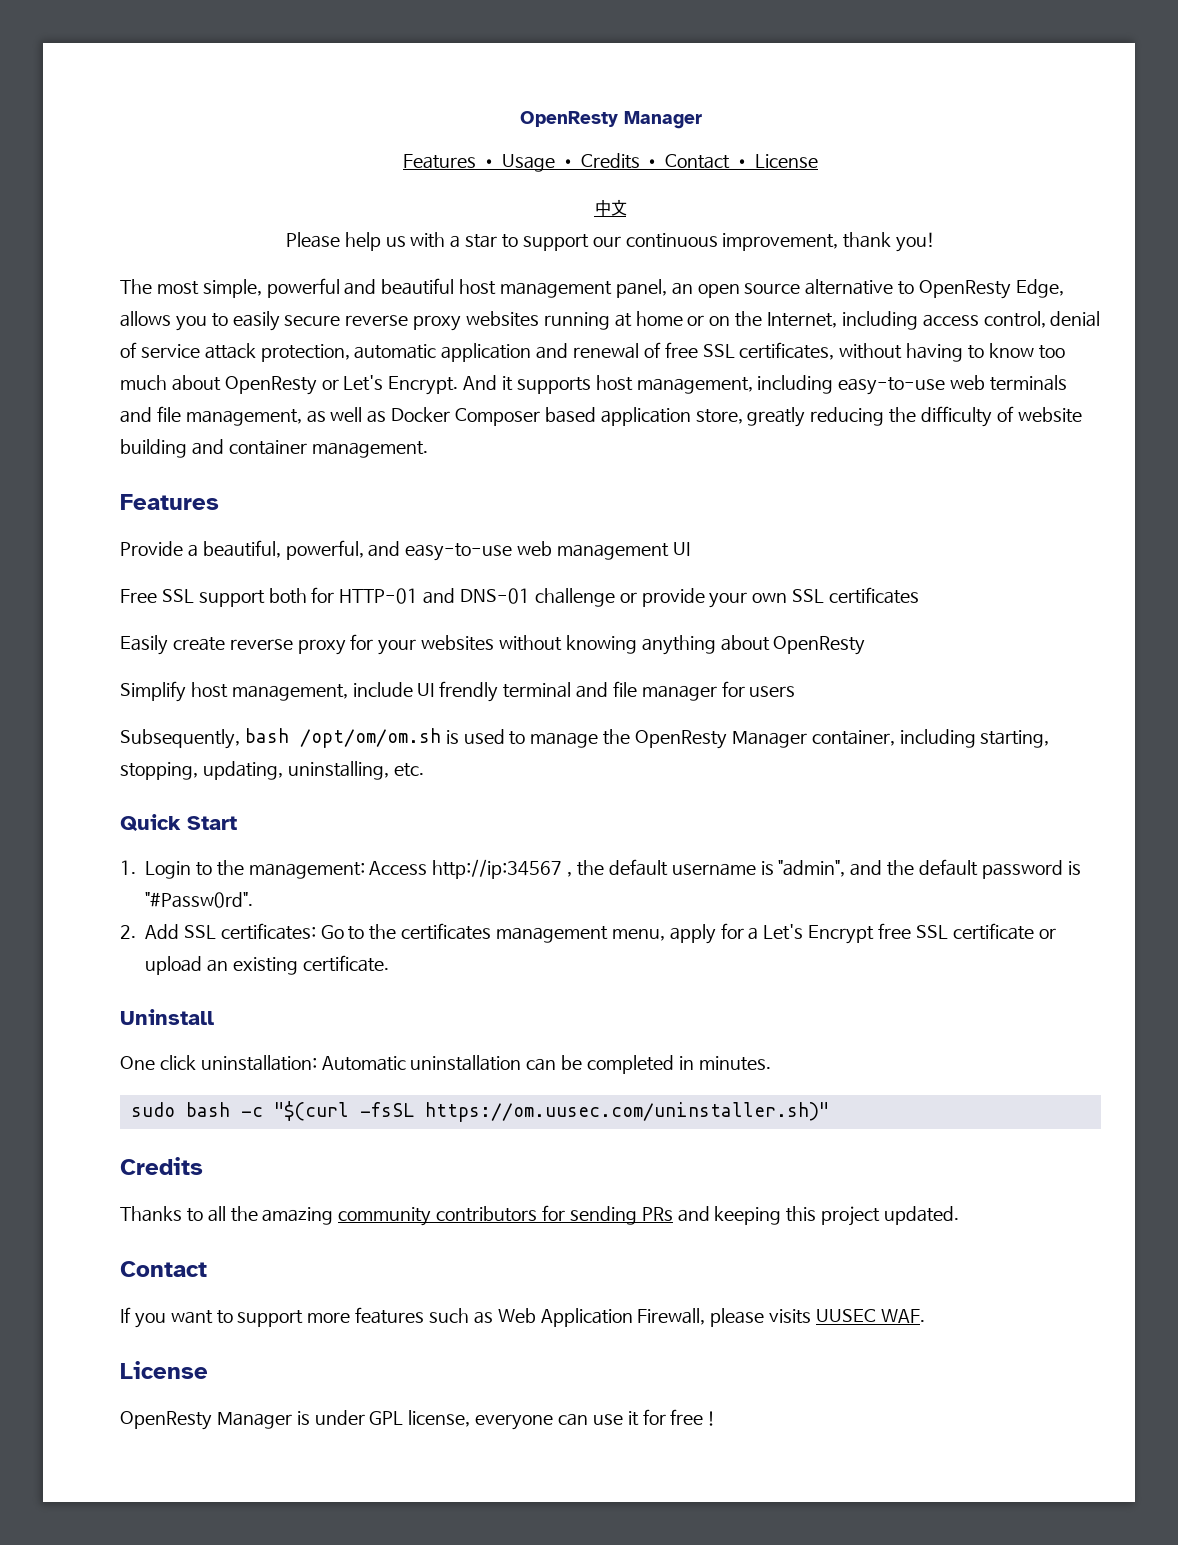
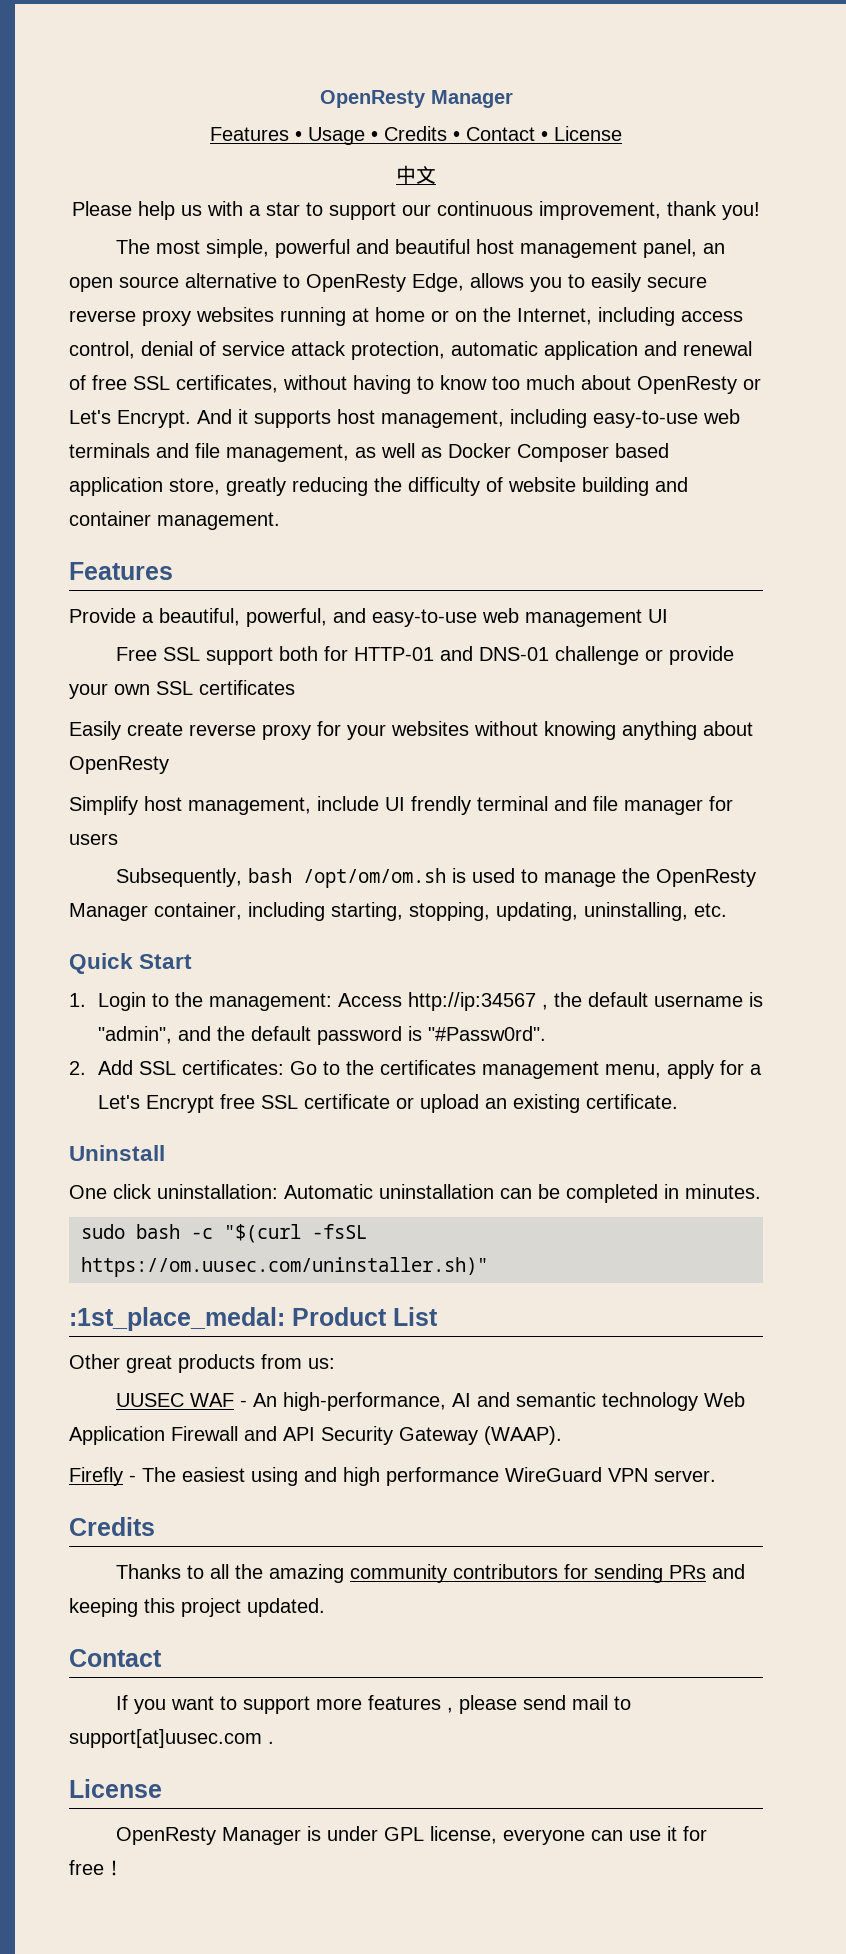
+ :1st_place_medal: Product List
+ Other great products from us:
+ UUSEC WAF - An high-performance, AI and semantic technology Web Application Firewall and API Security Gateway (WAAP).
+ Firefly - The easiest using and high performance WireGuard VPN server.
- If you want to support more features such as Web Application Firewall, please visits UUSEC WAF.
+ If you want to support more features , please send mail to support[at]uusec.com .

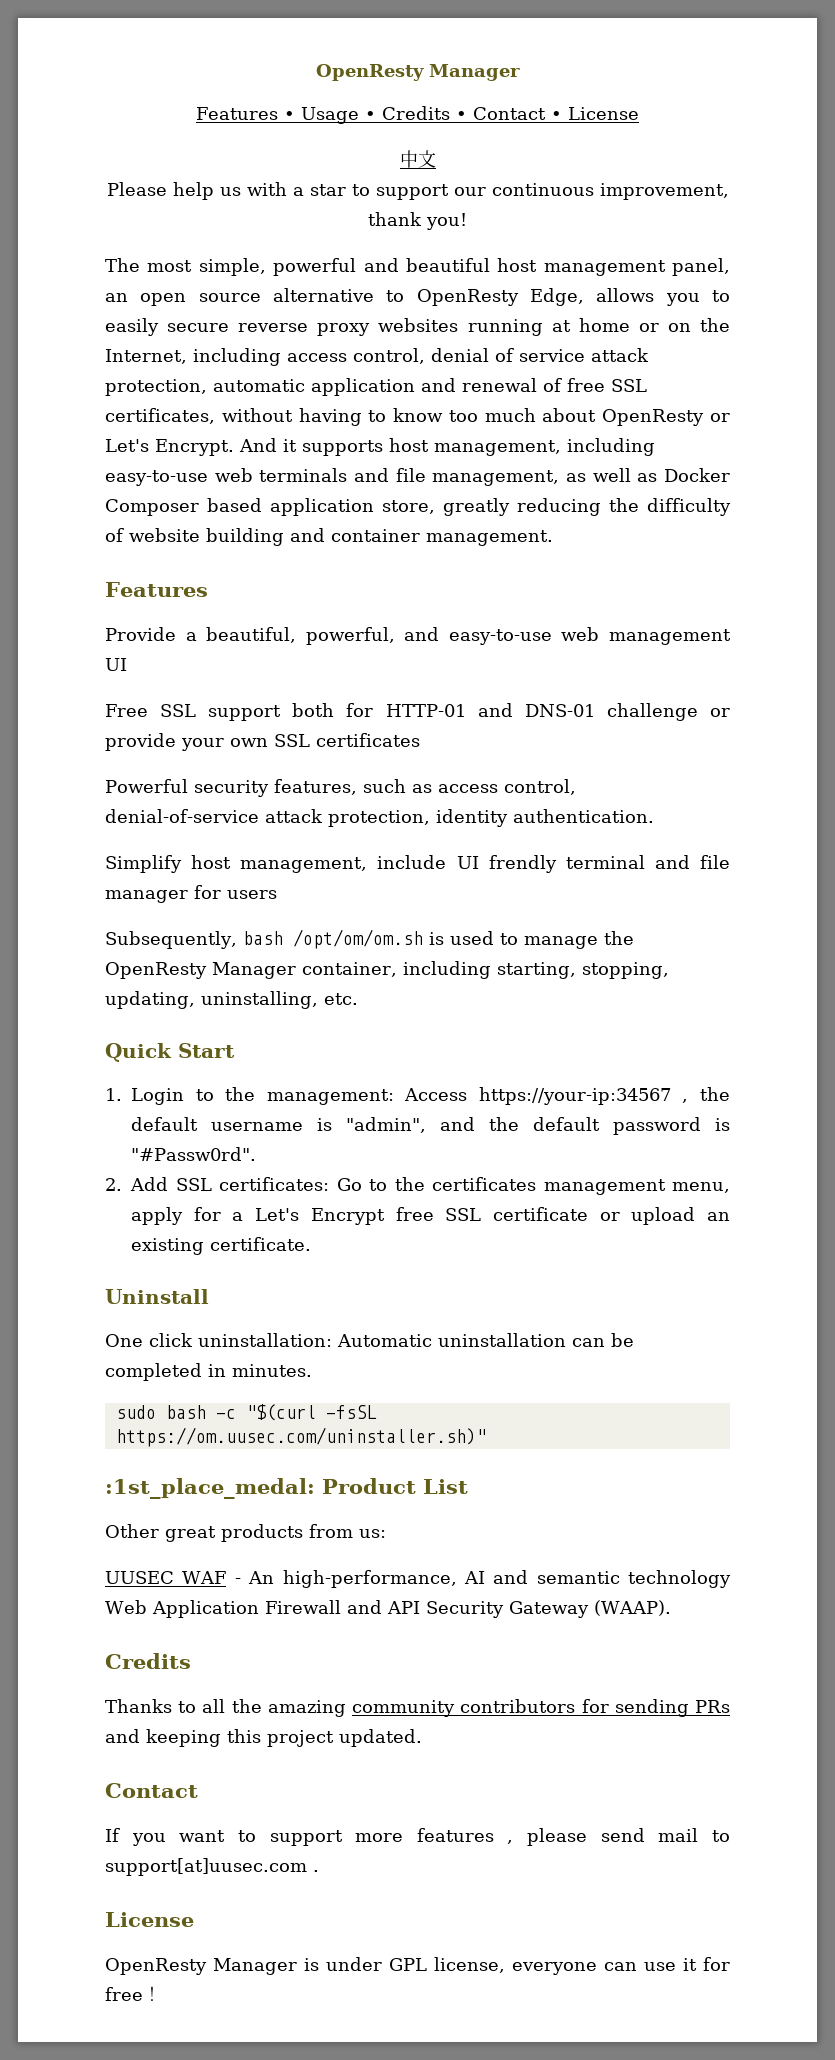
- Easily create reverse proxy for your websites without knowing anything about OpenResty
+ Powerful security features, such as access control, denial-of-service attack protection, identity authentication.
- 1. Login to the management: Access http://ip:34567 , the default username is "admin", and the default password is "#Passw0rd".
+ 1. Login to the management: Access https://your-ip:34567 , the default username is "admin", and the default password is "#Passw0rd".
- Firefly - The easiest using and high performance WireGuard VPN server.

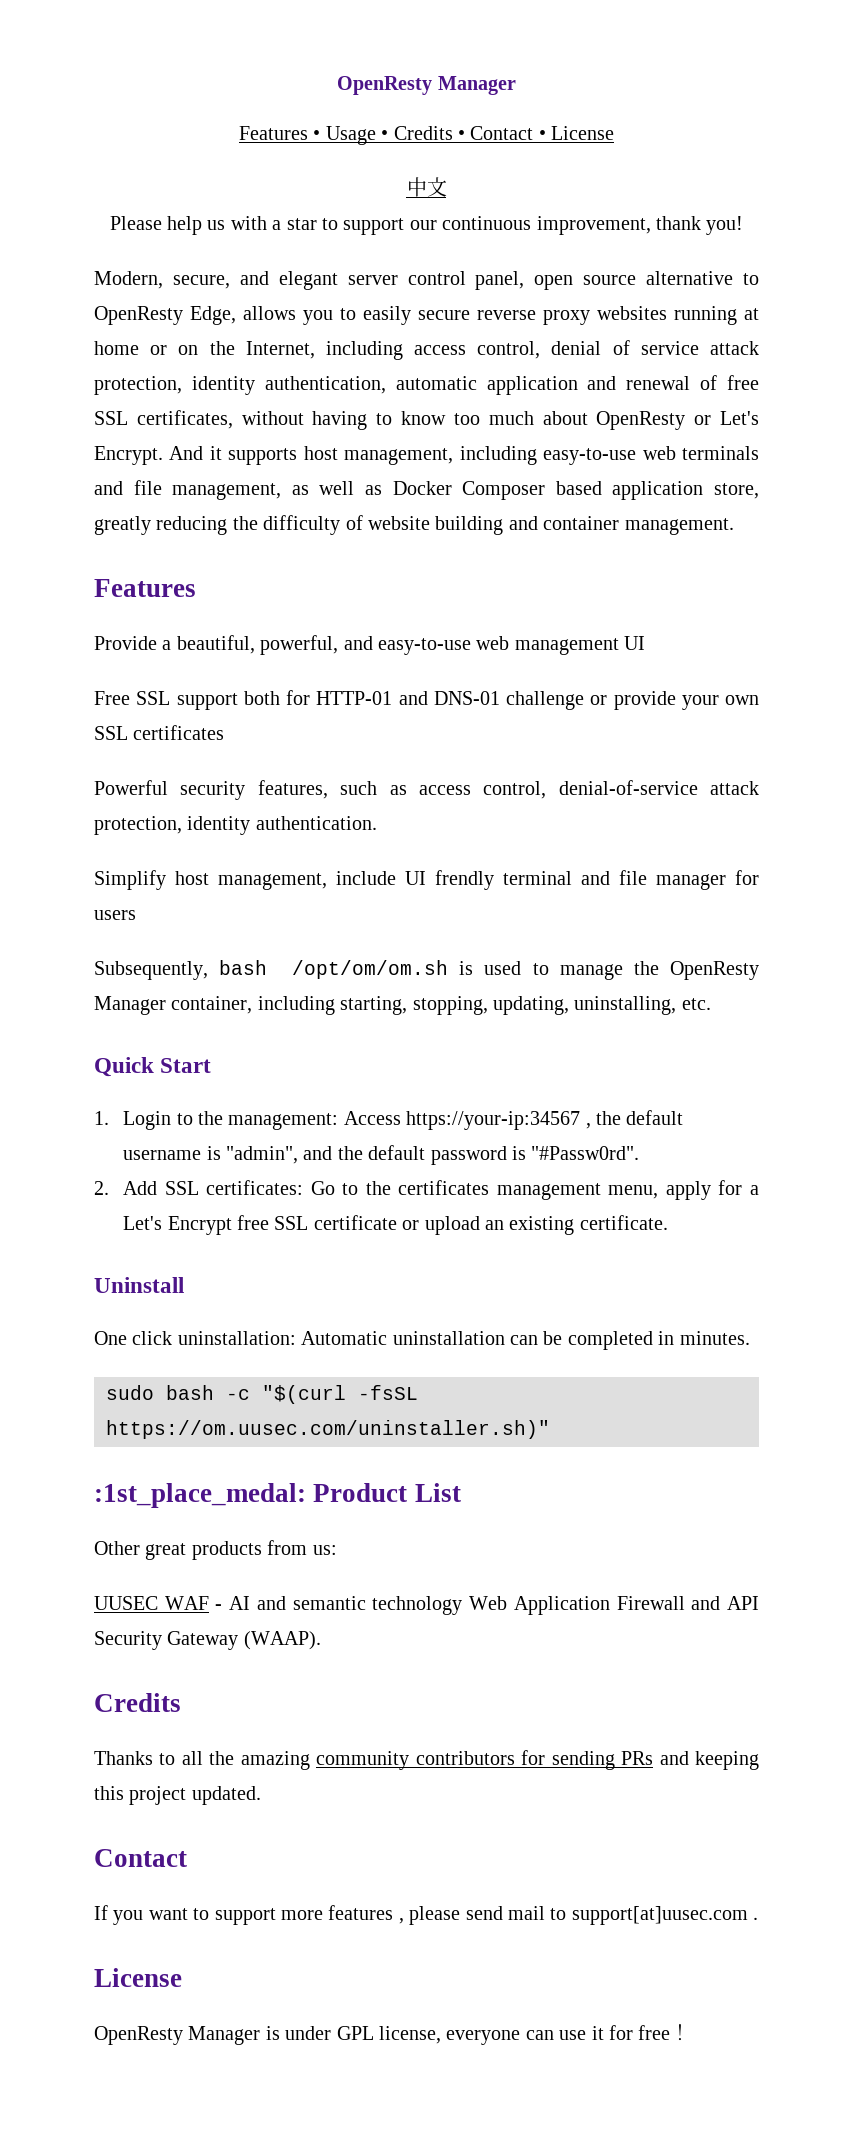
- The most simple, powerful and beautiful host management panel, an open source alternative to OpenResty Edge, allows you to easily secure reverse proxy websites running at home or on the Internet, including access control, denial of service attack protection, automatic application and renewal of free SSL certificates, without having to know too much about OpenResty or Let's Encrypt.
+ Modern, secure, and elegant server control panel, open source alternative to OpenResty Edge, allows you to easily secure reverse proxy websites running at home or on the Internet, including access control, denial of service attack protection, identity authentication, automatic application and renewal of free SSL certificates, without having to know too much about OpenResty or Let's Encrypt.
- UUSEC WAF - An high-performance, AI and semantic technology Web Application Firewall and API Security Gateway (WAAP).
+ UUSEC WAF - AI and semantic technology Web Application Firewall and API Security Gateway (WAAP).

